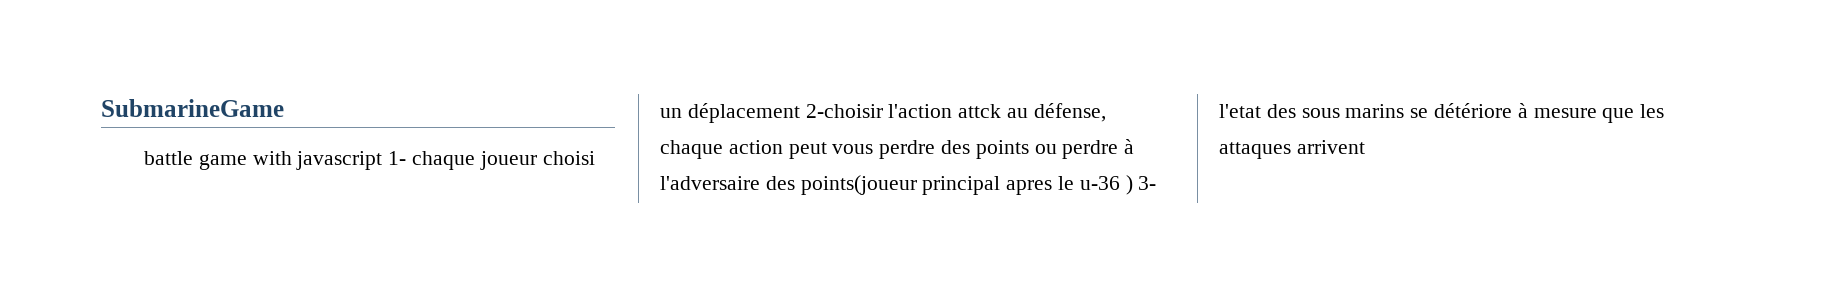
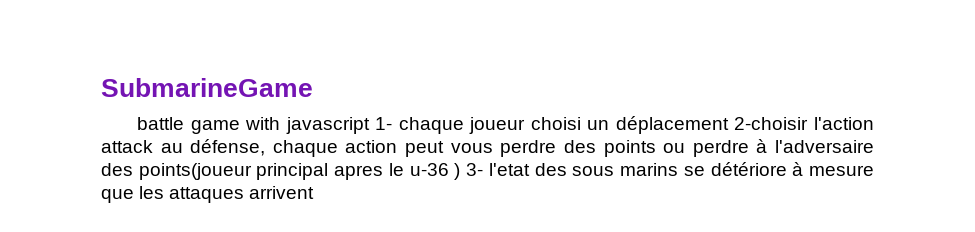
- battle game with javascript 1- chaque joueur choisi un déplacement 2-choisir l'action attck au défense, chaque action peut vous perdre des points ou perdre à l'adversaire des points(joueur principal apres le u-36 ) 3- l'etat des sous marins se détériore à mesure que les attaques arrivent
+ battle game with javascript 1- chaque joueur choisi un déplacement 2-choisir l'action attack au défense, chaque action peut vous perdre des points ou perdre à l'adversaire des points(joueur principal apres le u-36 ) 3- l'etat des sous marins se détériore à mesure que les attaques arrivent

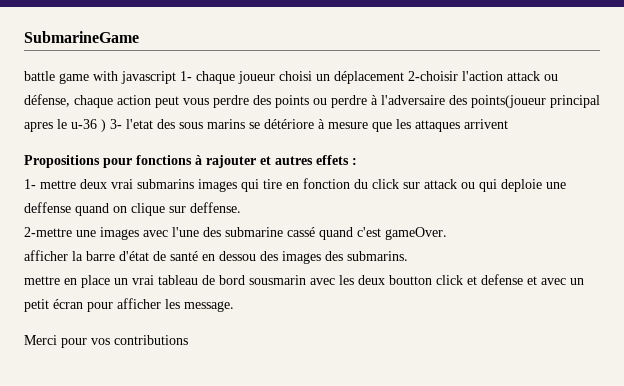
- battle game with javascript 1- chaque joueur choisi un déplacement 2-choisir l'action attack au défense, chaque action peut vous perdre des points ou perdre à l'adversaire des points(joueur principal apres le u-36 ) 3- l'etat des sous marins se détériore à mesure que les attaques arrivent
+ battle game with javascript 1- chaque joueur choisi un déplacement 2-choisir l'action attack ou défense, chaque action peut vous perdre des points ou perdre à l'adversaire des points(joueur principal apres le u-36 ) 3- l'etat des sous marins se détériore à mesure que les attaques arrivent
+ Propositions pour fonctions à rajouter et autres effets :
+ 1- mettre deux vrai submarins images qui tire en fonction du click sur attack ou qui deploie une deffense quand on clique sur deffense.
+ 2-mettre une images avec l'une des submarine cassé quand c'est gameOver.
+ afficher la barre d'état de santé en dessou des images des submarins.
+ mettre en place un vrai tableau de bord sousmarin avec les deux boutton click et defense et avec un petit écran pour afficher les message.
+ Merci pour vos contributions

